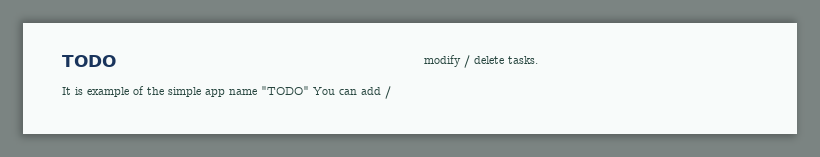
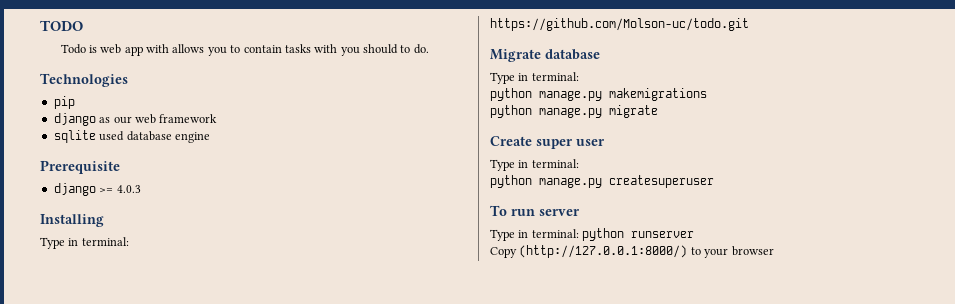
- It is example of the simple app name "TODO" You can add / modify / delete tasks.
+ Todo is web app with allows you to contain tasks with you should to do.
+ Technologies
+ pip
+ django as our web framework
+ sqlite used database engine
+ Prerequisite
+ django >= 4.0.3
+ Installing
+ Type in terminal:
+ https://github.com/Molson-uc/todo.git
+ Migrate database
+ Type in terminal:
+ python manage.py makemigrations
+ python manage.py migrate
+ Create super user
+ Type in terminal:
+ python manage.py createsuperuser
+ To run server
+ Type in terminal: python runserver
+ Copy (http://127.0.0.1:8000/) to your browser

